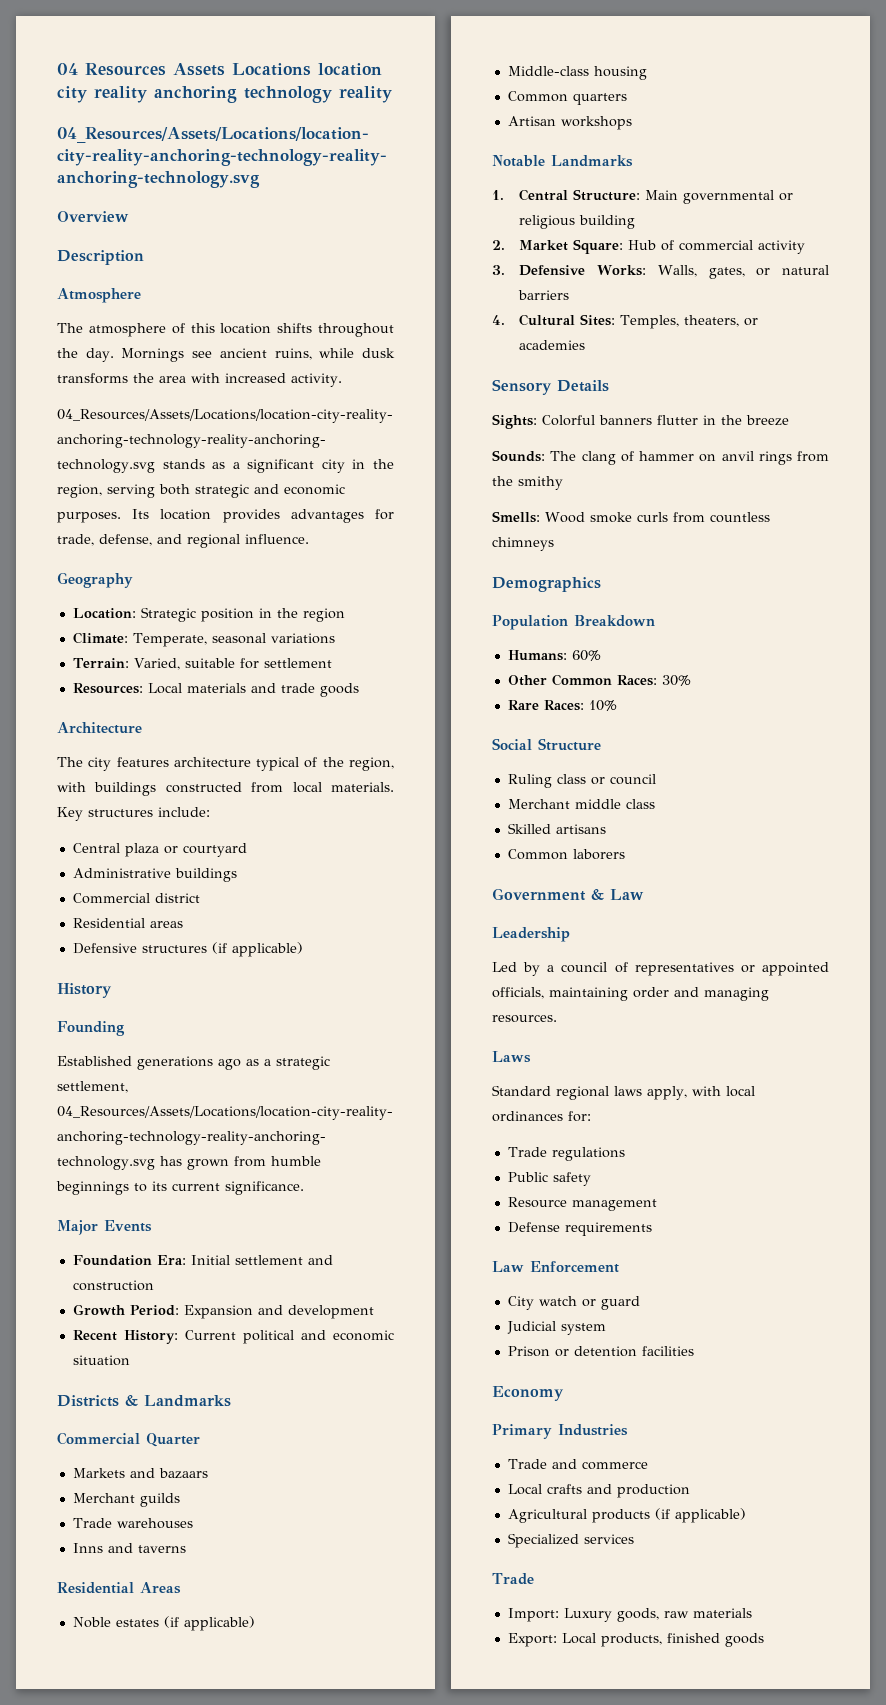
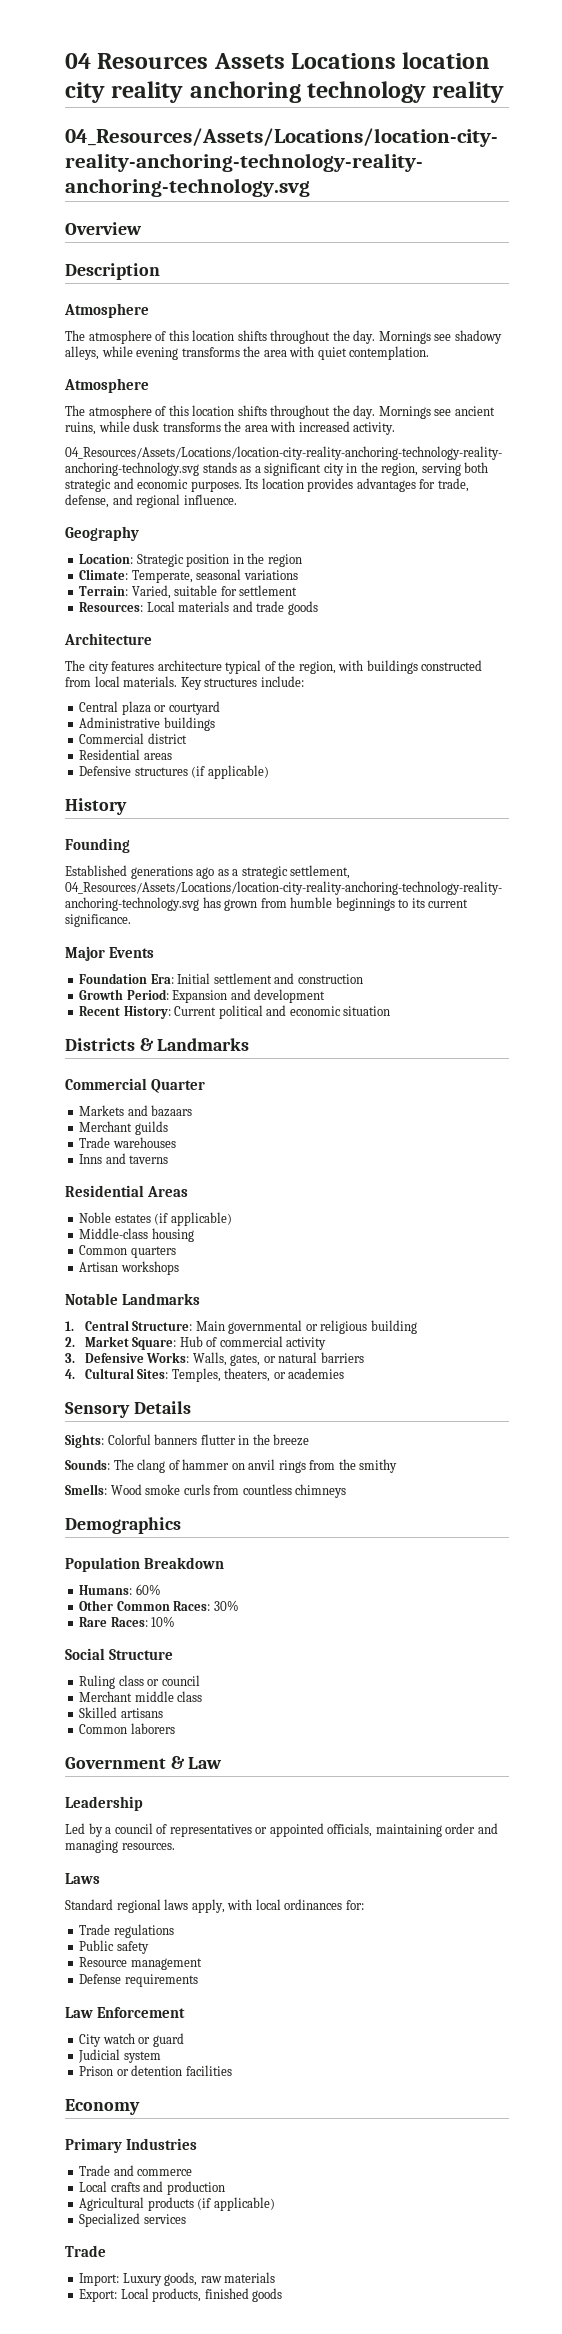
+ The atmosphere of this location shifts throughout the day. Mornings see shadowy alleys, while evening transforms the area with quiet contemplation.
+ Atmosphere

